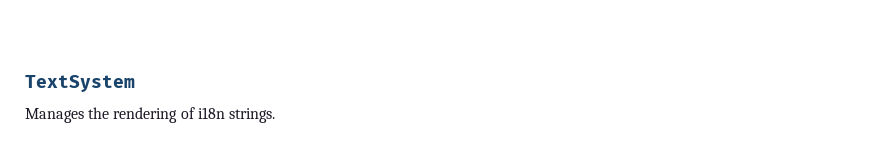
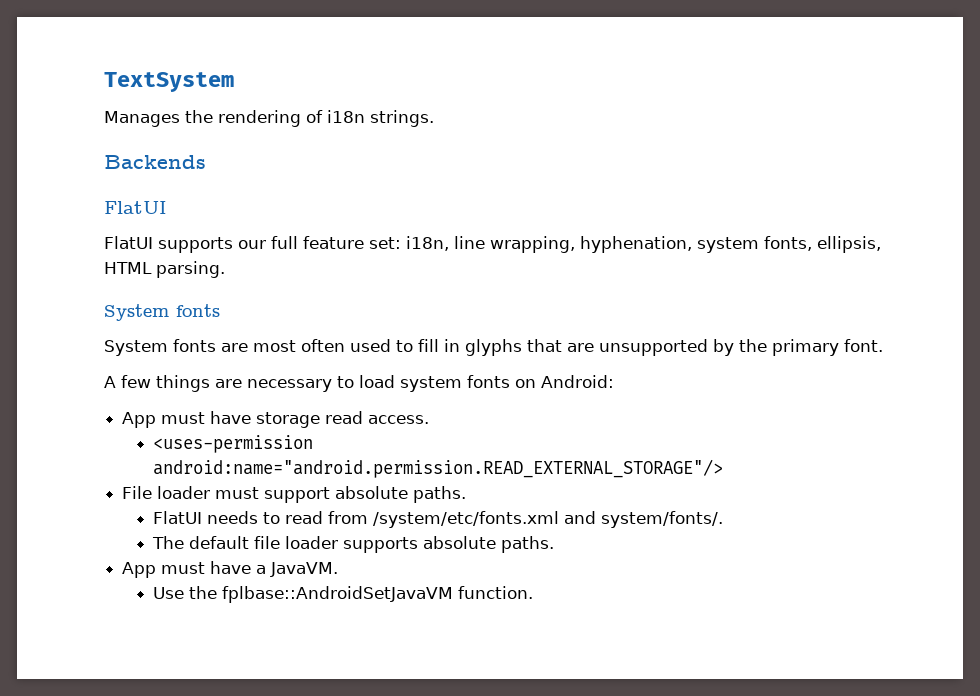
+ Backends
+ FlatUI
+ FlatUI supports our full feature set: i18n, line wrapping, hyphenation, system fonts, ellipsis, HTML parsing.
+ System fonts
+ System fonts are most often used to fill in glyphs that are unsupported by the primary font.
+ A few things are necessary to load system fonts on Android:
+ App must have storage read access.
+ <uses-permission android:name="android.permission.READ_EXTERNAL_STORAGE"/>
+ File loader must support absolute paths.
+ FlatUI needs to read from /system/etc/fonts.xml and system/fonts/.
+ The default file loader supports absolute paths.
+ App must have a JavaVM.
+ Use the fplbase::AndroidSetJavaVM function.

